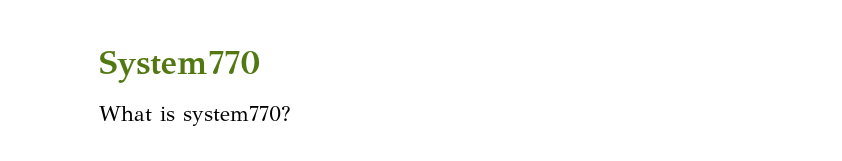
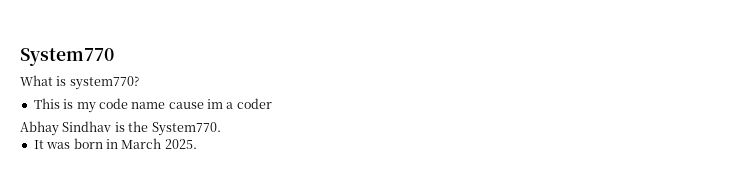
+ This is my code name cause im a coder
+ Abhay Sindhav is the System770.
+ It was born in March 2025.

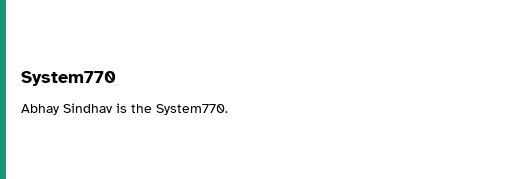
- What is system770?
- This is my code name cause im a coder
- It was born in March 2025.

